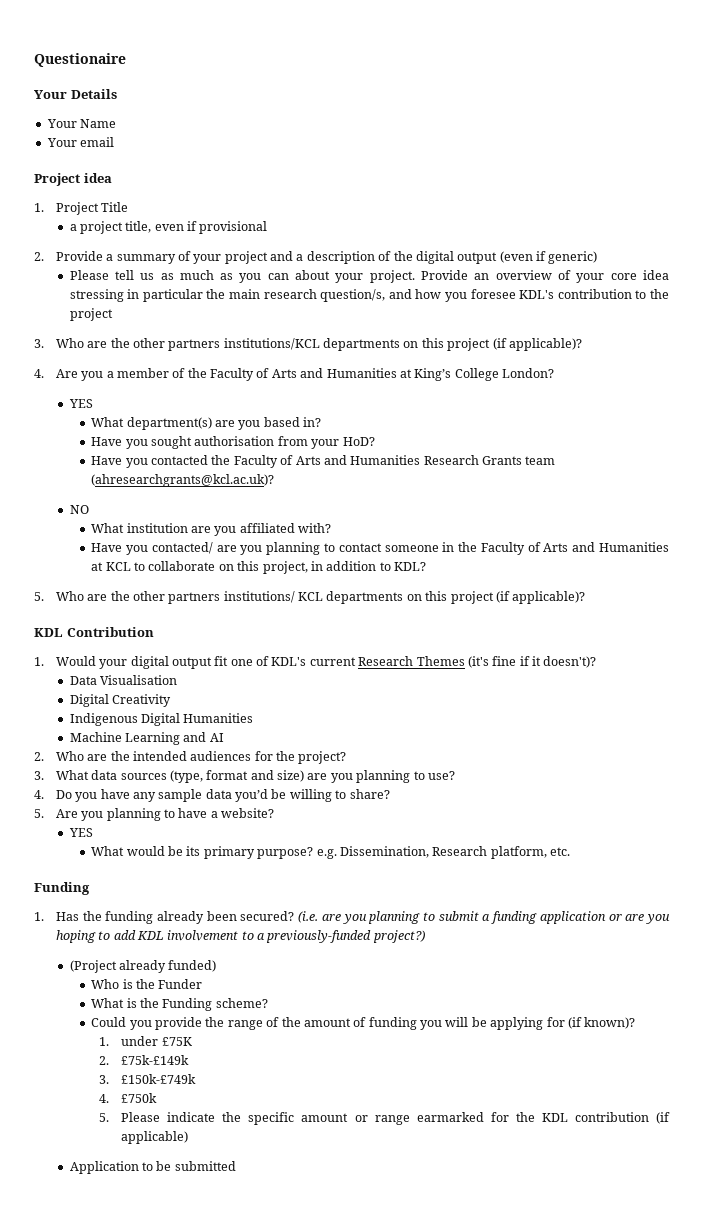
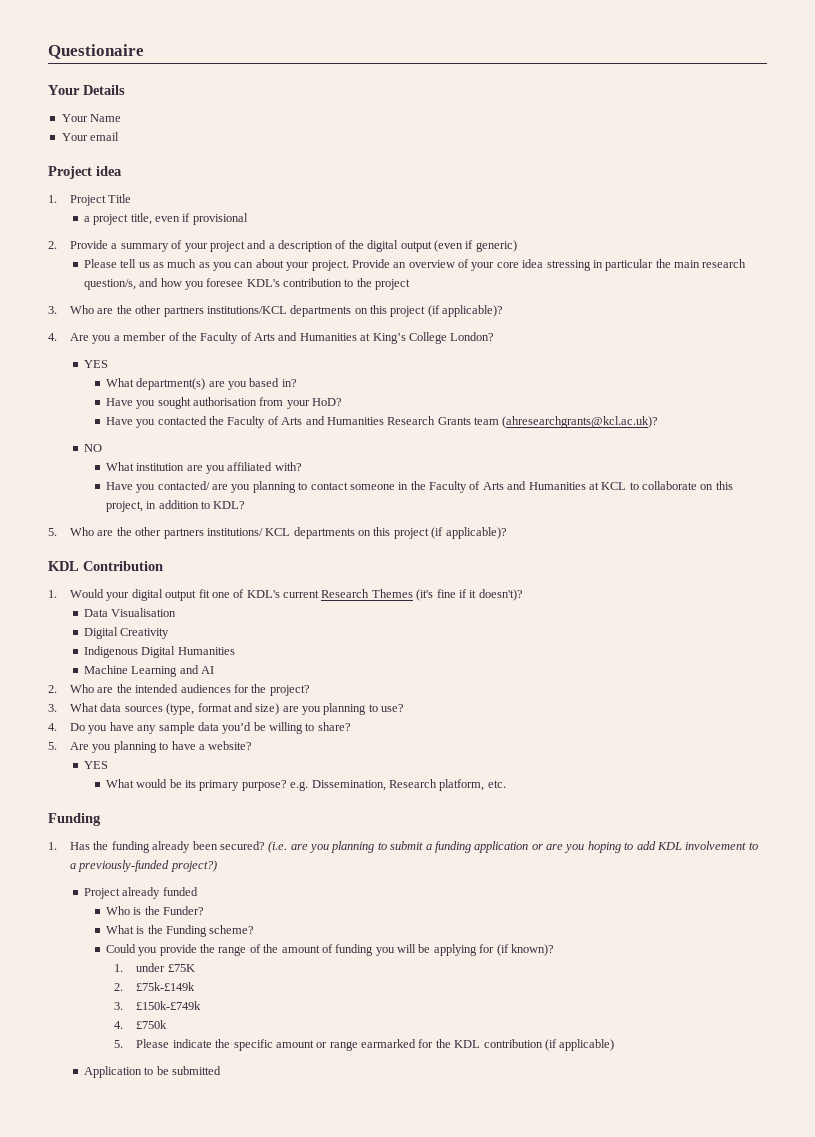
- (Project already funded)
+ Project already funded
- Who is the Funder
+ Who is the Funder?

